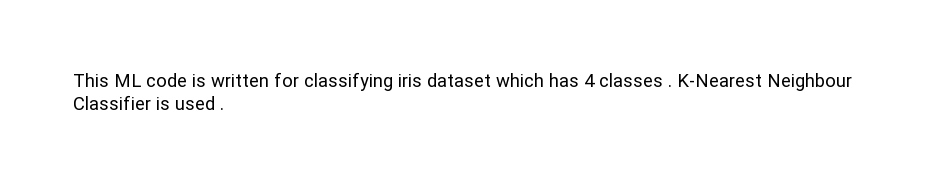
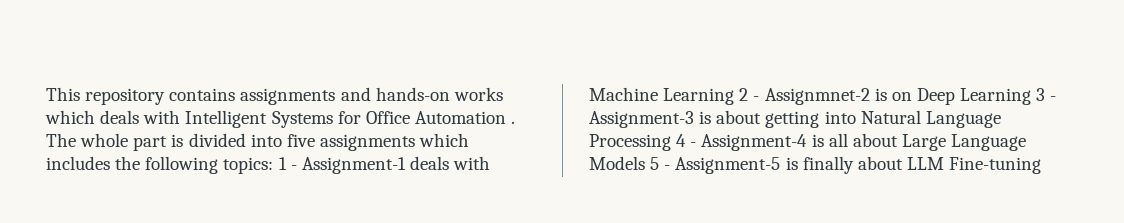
- This ML code is written for classifying iris dataset which has 4 classes . K-Nearest Neighbour Classifier is used .
+ This repository contains assignments and hands-on works which deals with Intelligent Systems for Office Automation . The whole part is divided into five assignments which includes the following topics: 1 - Assignment-1 deals with Machine Learning 2 - Assignmnet-2 is on Deep Learning 3 - Assignment-3 is about getting into Natural Language Processing 4 - Assignment-4 is all about Large Language Models 5 - Assignment-5 is finally about LLM Fine-tuning

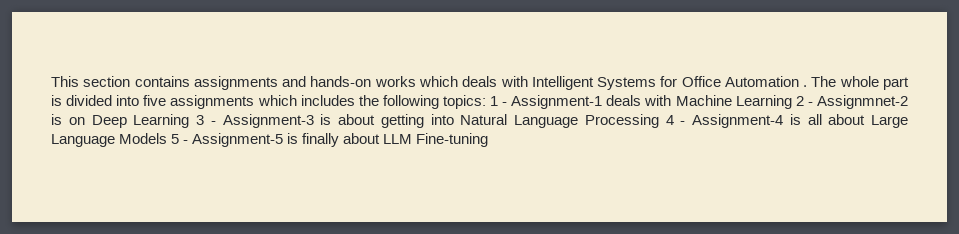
- This repository contains assignments and hands-on works which deals with Intelligent Systems for Office Automation .
+ This section contains assignments and hands-on works which deals with Intelligent Systems for Office Automation .

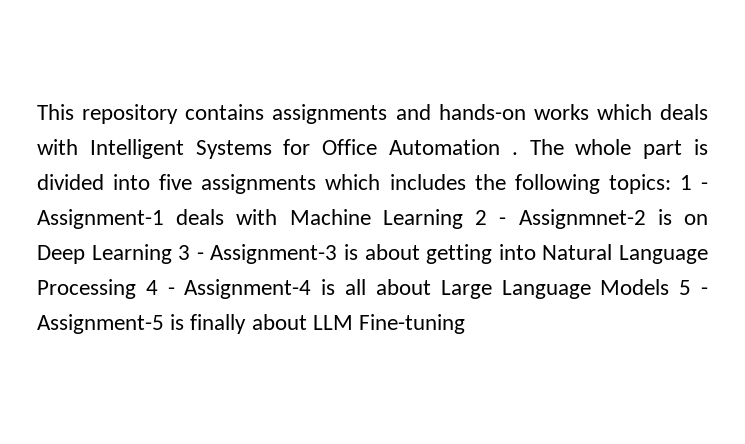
- This section contains assignments and hands-on works which deals with Intelligent Systems for Office Automation .
+ This repository contains assignments and hands-on works which deals with Intelligent Systems for Office Automation .

